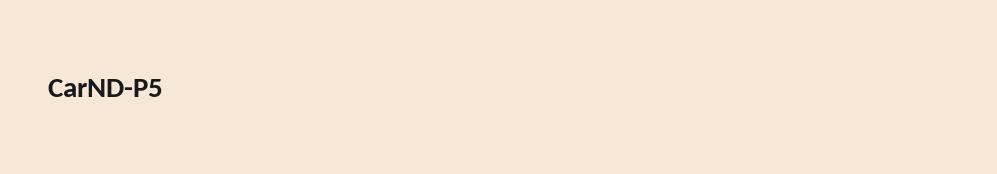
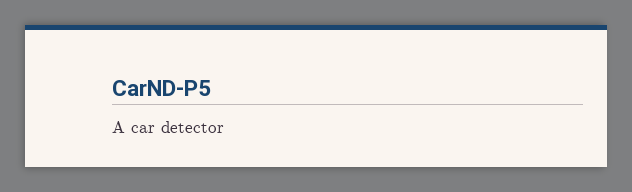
+ A car detector

